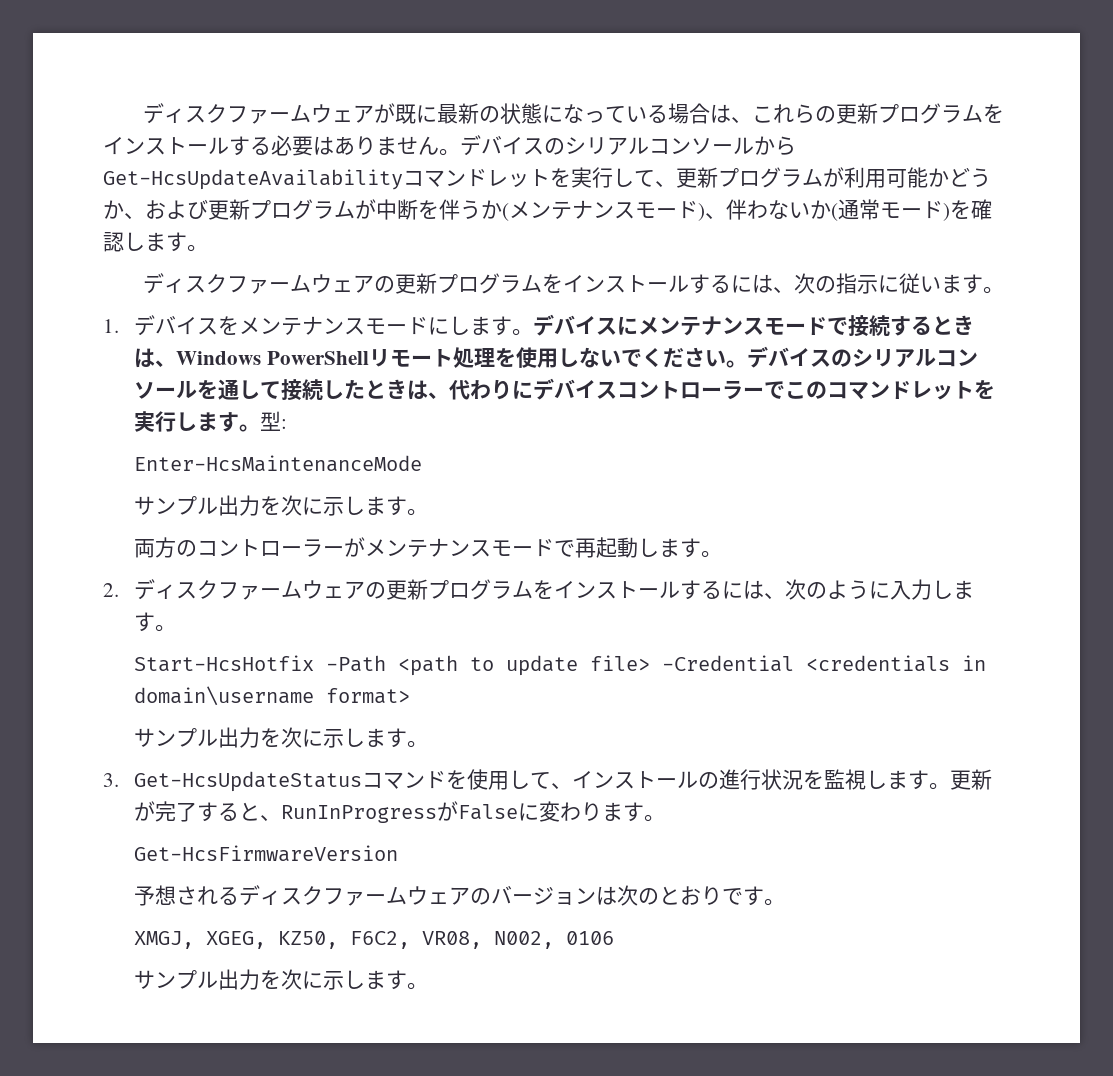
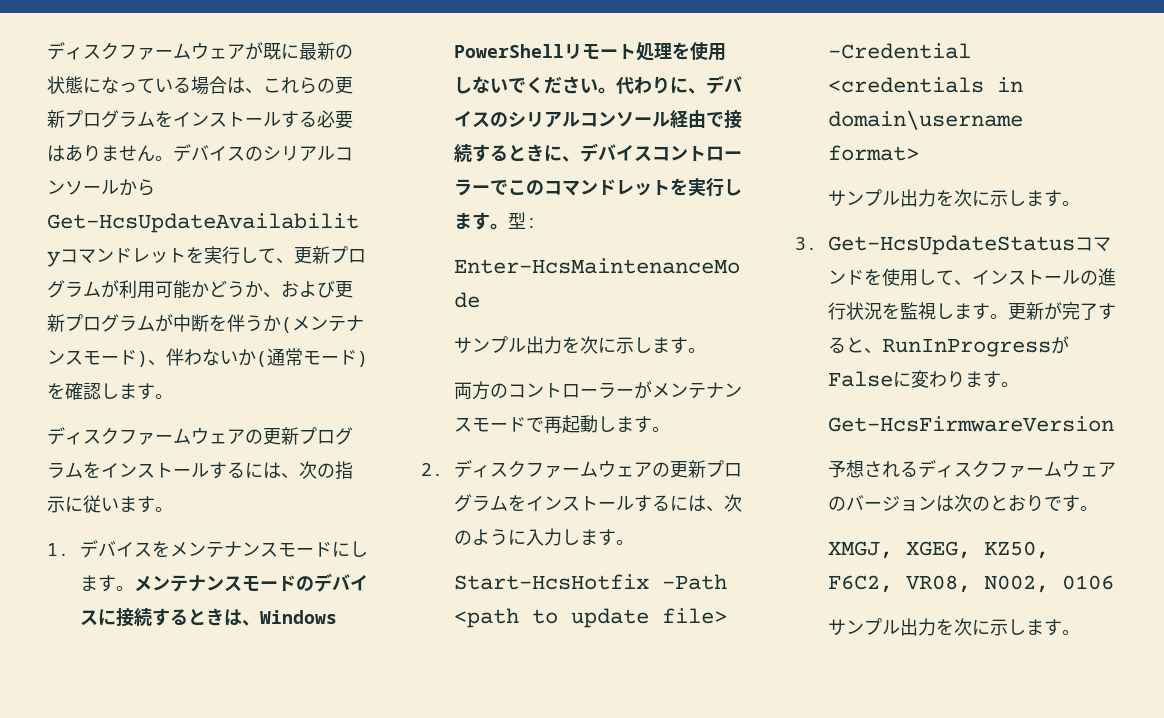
- デバイスにメンテナンスモードで接続するときは、Windows PowerShellリモート処理を使用しないでください。
+ メンテナンスモードのデバイスに接続するときは、Windows PowerShellリモート処理を使用しないでください。
- デバイスのシリアルコンソールを通して接続したときは、代わりにデバイスコントローラーでこのコマンドレットを実行します。
+ 代わりに、デバイスのシリアルコンソール経由で接続するときに、デバイスコントローラーでこのコマンドレットを実行します。

